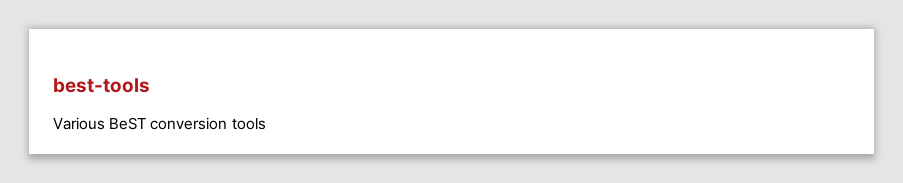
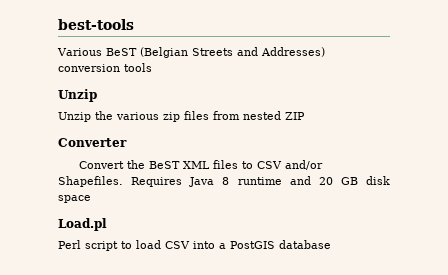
- Various BeST conversion tools
+ Various BeST (Belgian Streets and Addresses) conversion tools
+ Unzip
+ Unzip the various zip files from nested ZIP
+ Converter
+ Convert the BeST XML files to CSV and/or Shapefiles. Requires Java 8 runtime and 20 GB disk space
+ Load.pl
+ Perl script to load CSV into a PostGIS database

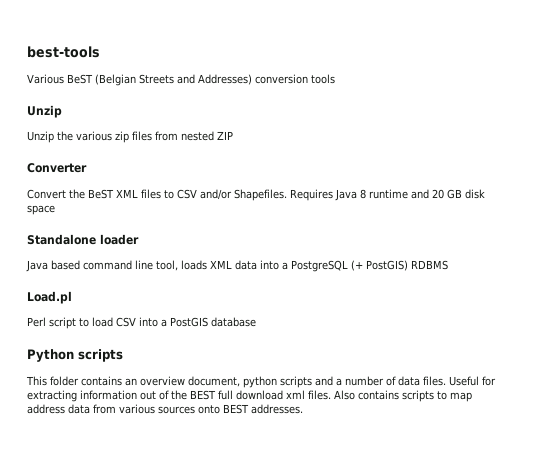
+ Standalone loader
+ Java based command line tool, loads XML data into a PostgreSQL (+ PostGIS) RDBMS
+ Python scripts
+ This folder contains an overview document, python scripts and a number of data files. Useful for extracting information out of the BEST full download xml files. Also contains scripts to map address data from various sources onto BEST addresses.

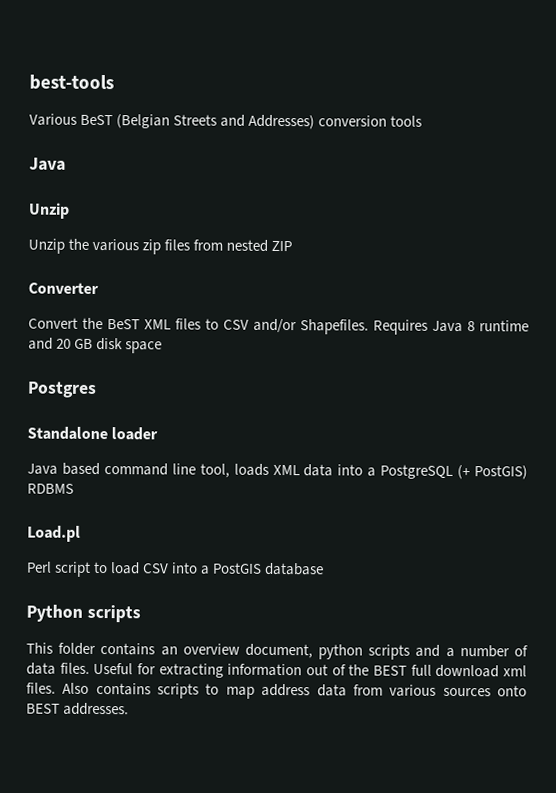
  Various BeST (Belgian Streets and Addresses) conversion tools
+ Java
+ Postgres

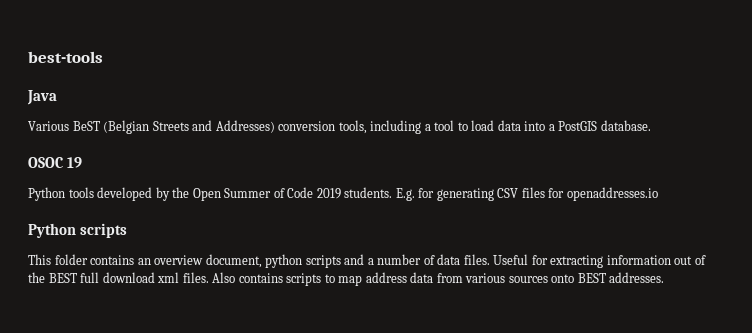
+ Java
- Various BeST (Belgian Streets and Addresses) conversion tools
- Java
- Unzip
- Unzip the various zip files from nested ZIP
- Converter
- Convert the BeST XML files to CSV and/or Shapefiles. Requires Java 8 runtime and 20 GB disk space
- Postgres
- Standalone loader
- Java based command line tool, loads XML data into a PostgreSQL (+ PostGIS) RDBMS
- Load.pl
- Perl script to load CSV into a PostGIS database
+ Various BeST (Belgian Streets and Addresses) conversion tools, including a tool to load data into a PostGIS database.
+ OSOC 19
+ Python tools developed by the Open Summer of Code 2019 students. E.g. for generating CSV files for openaddresses.io

